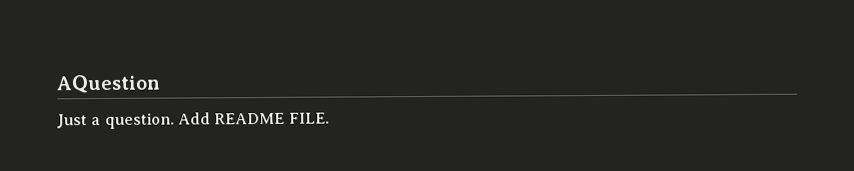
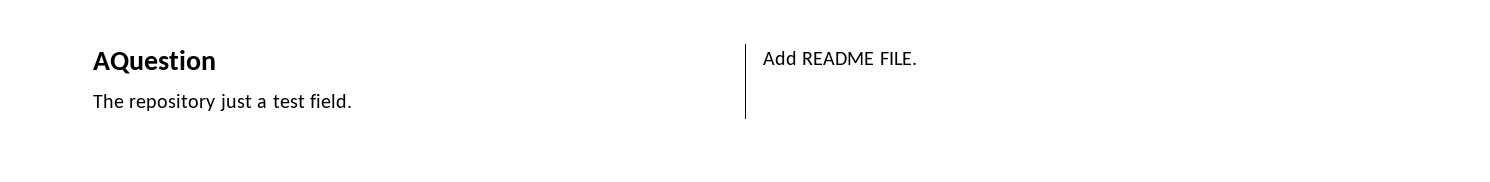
- Just a question. Add README FILE.
+ The repository just a test field.
+ Add README FILE.

